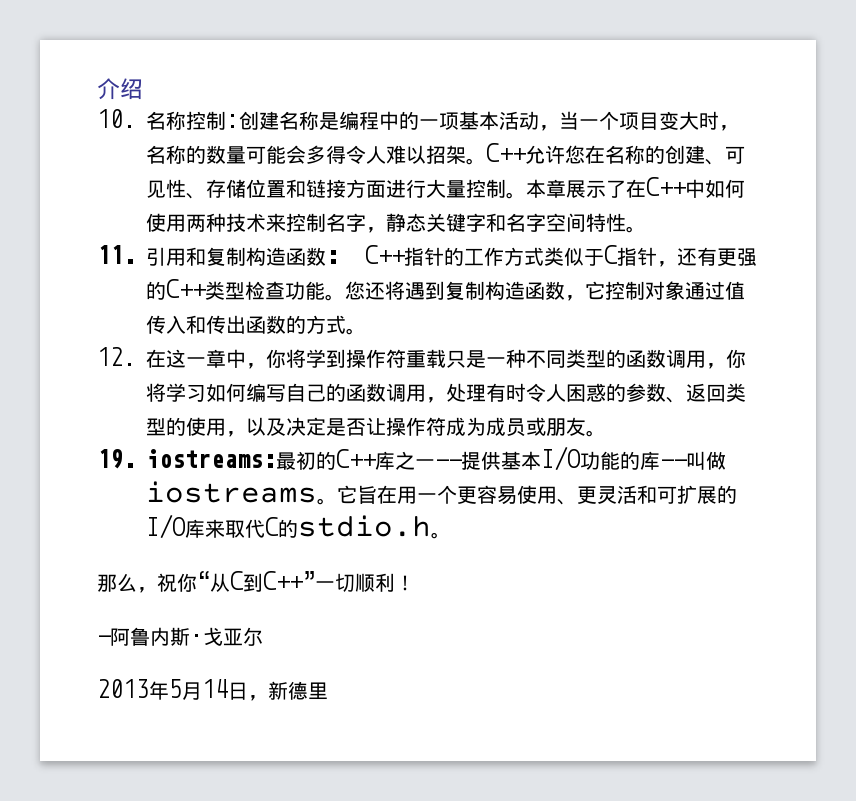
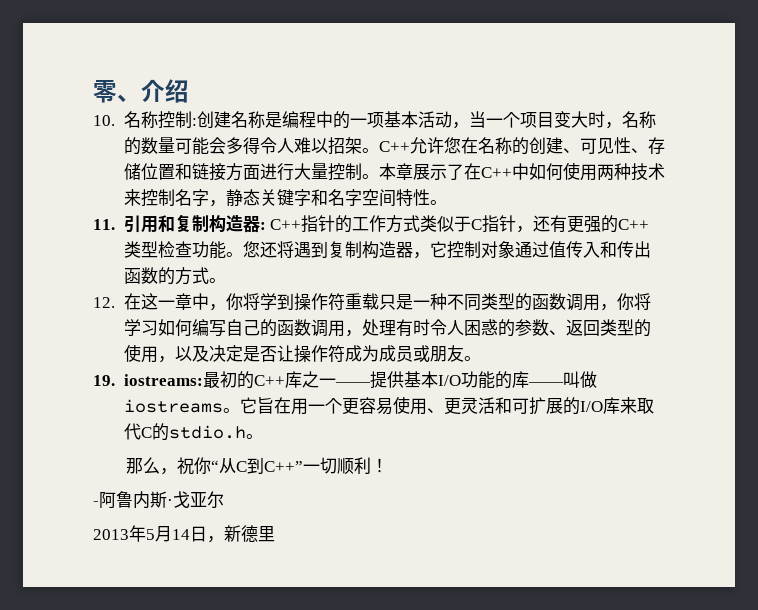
- 介绍
+ 零、介绍
- 11.引用和复制构造函数: C++指针的工作方式类似于C指针，还有更强的C++类型检查功能。
+ 11.引用和复制构造器: C++指针的工作方式类似于C指针，还有更强的C++类型检查功能。
- 您还将遇到复制构造函数，它控制对象通过值传入和传出函数的方式。
+ 您还将遇到复制构造器，它控制对象通过值传入和传出函数的方式。

